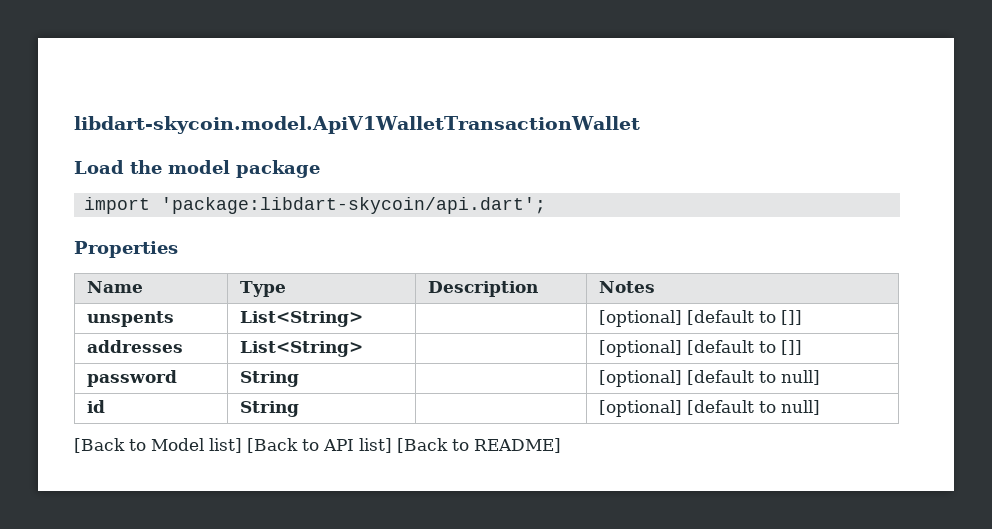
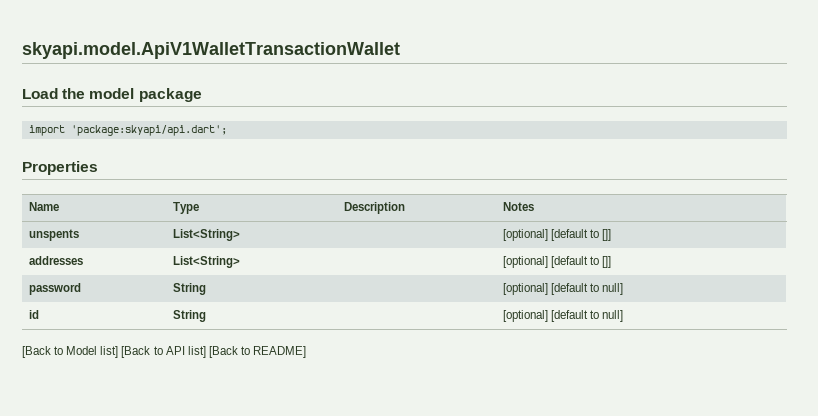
- libdart-skycoin.model.ApiV1WalletTransactionWallet
+ skyapi.model.ApiV1WalletTransactionWallet
- import 'package:libdart-skycoin/api.dart';
+ import 'package:skyapi/api.dart';

